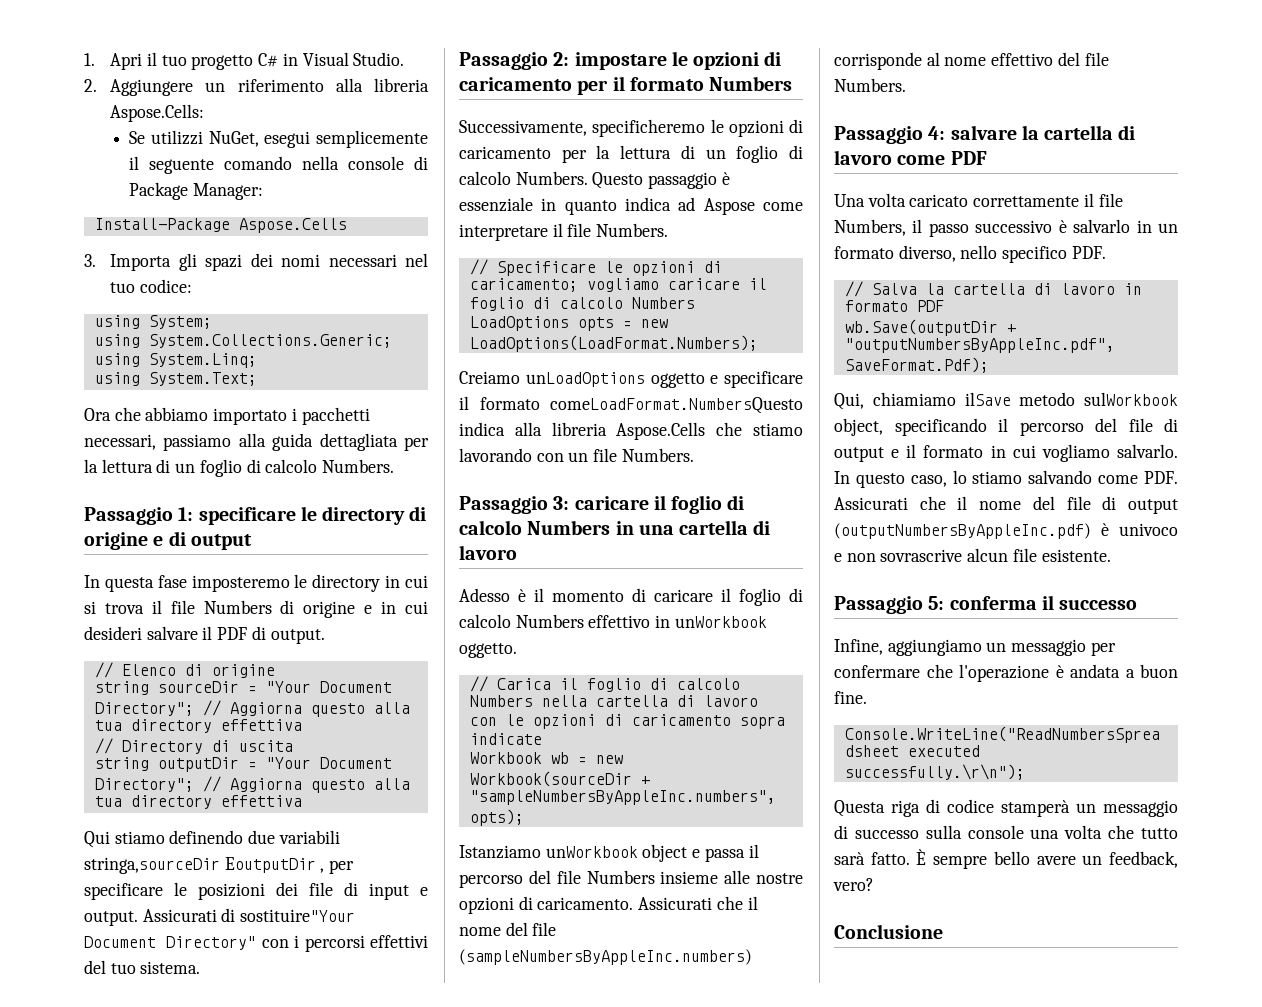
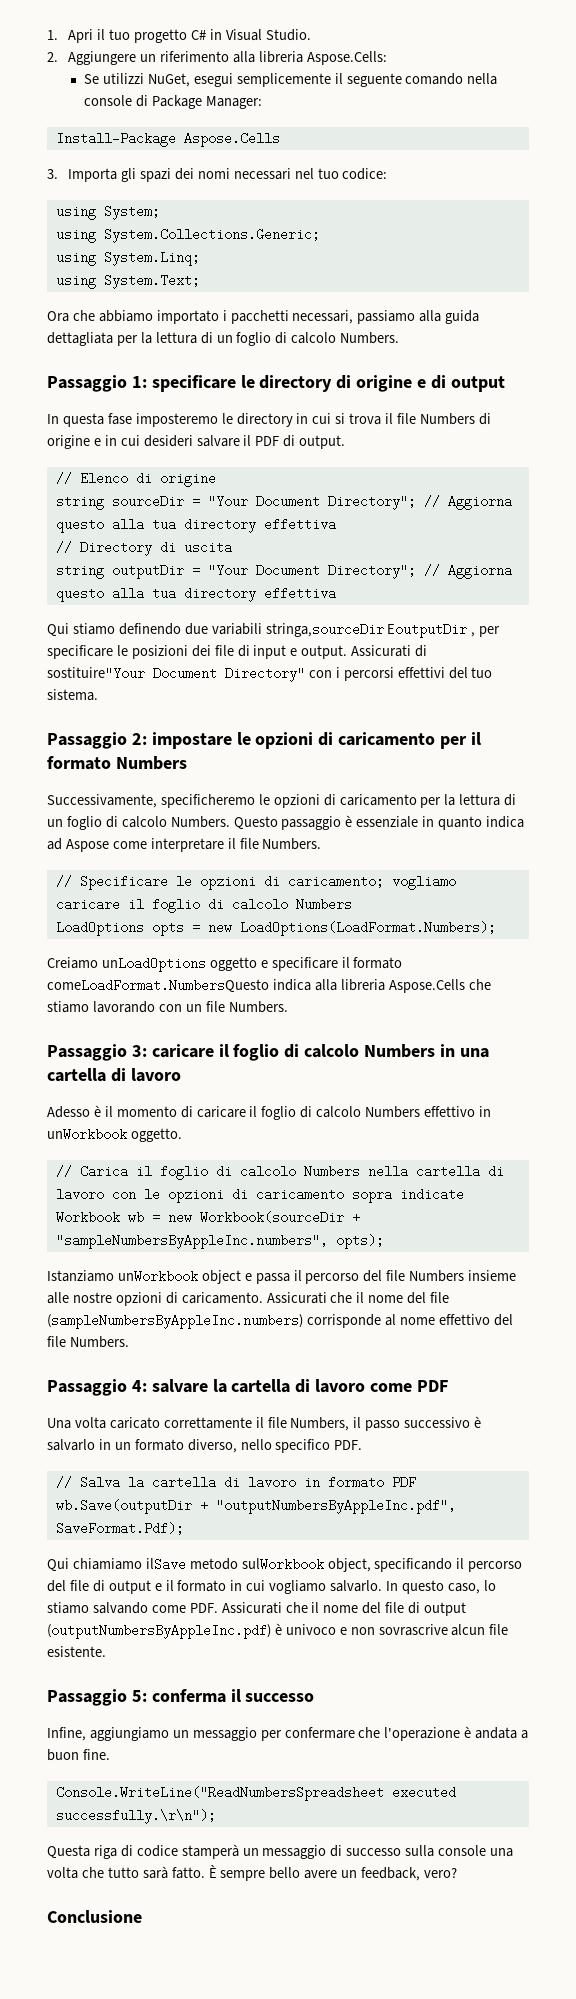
- Qui, chiamiamo ilSave metodo sulWorkbook object, specificando il percorso del file di output e il formato in cui vogliamo salvarlo.
+ Qui chiamiamo ilSave metodo sulWorkbook object, specificando il percorso del file di output e il formato in cui vogliamo salvarlo.

